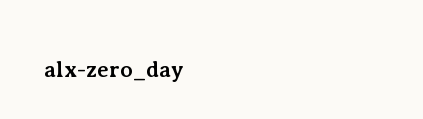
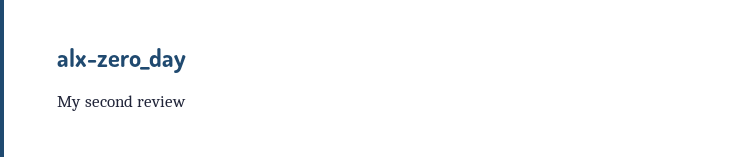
+ My second review

